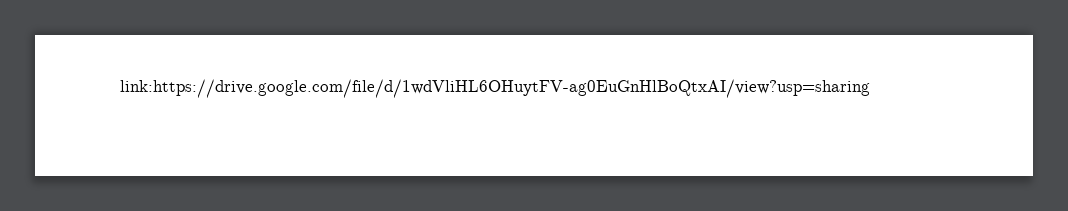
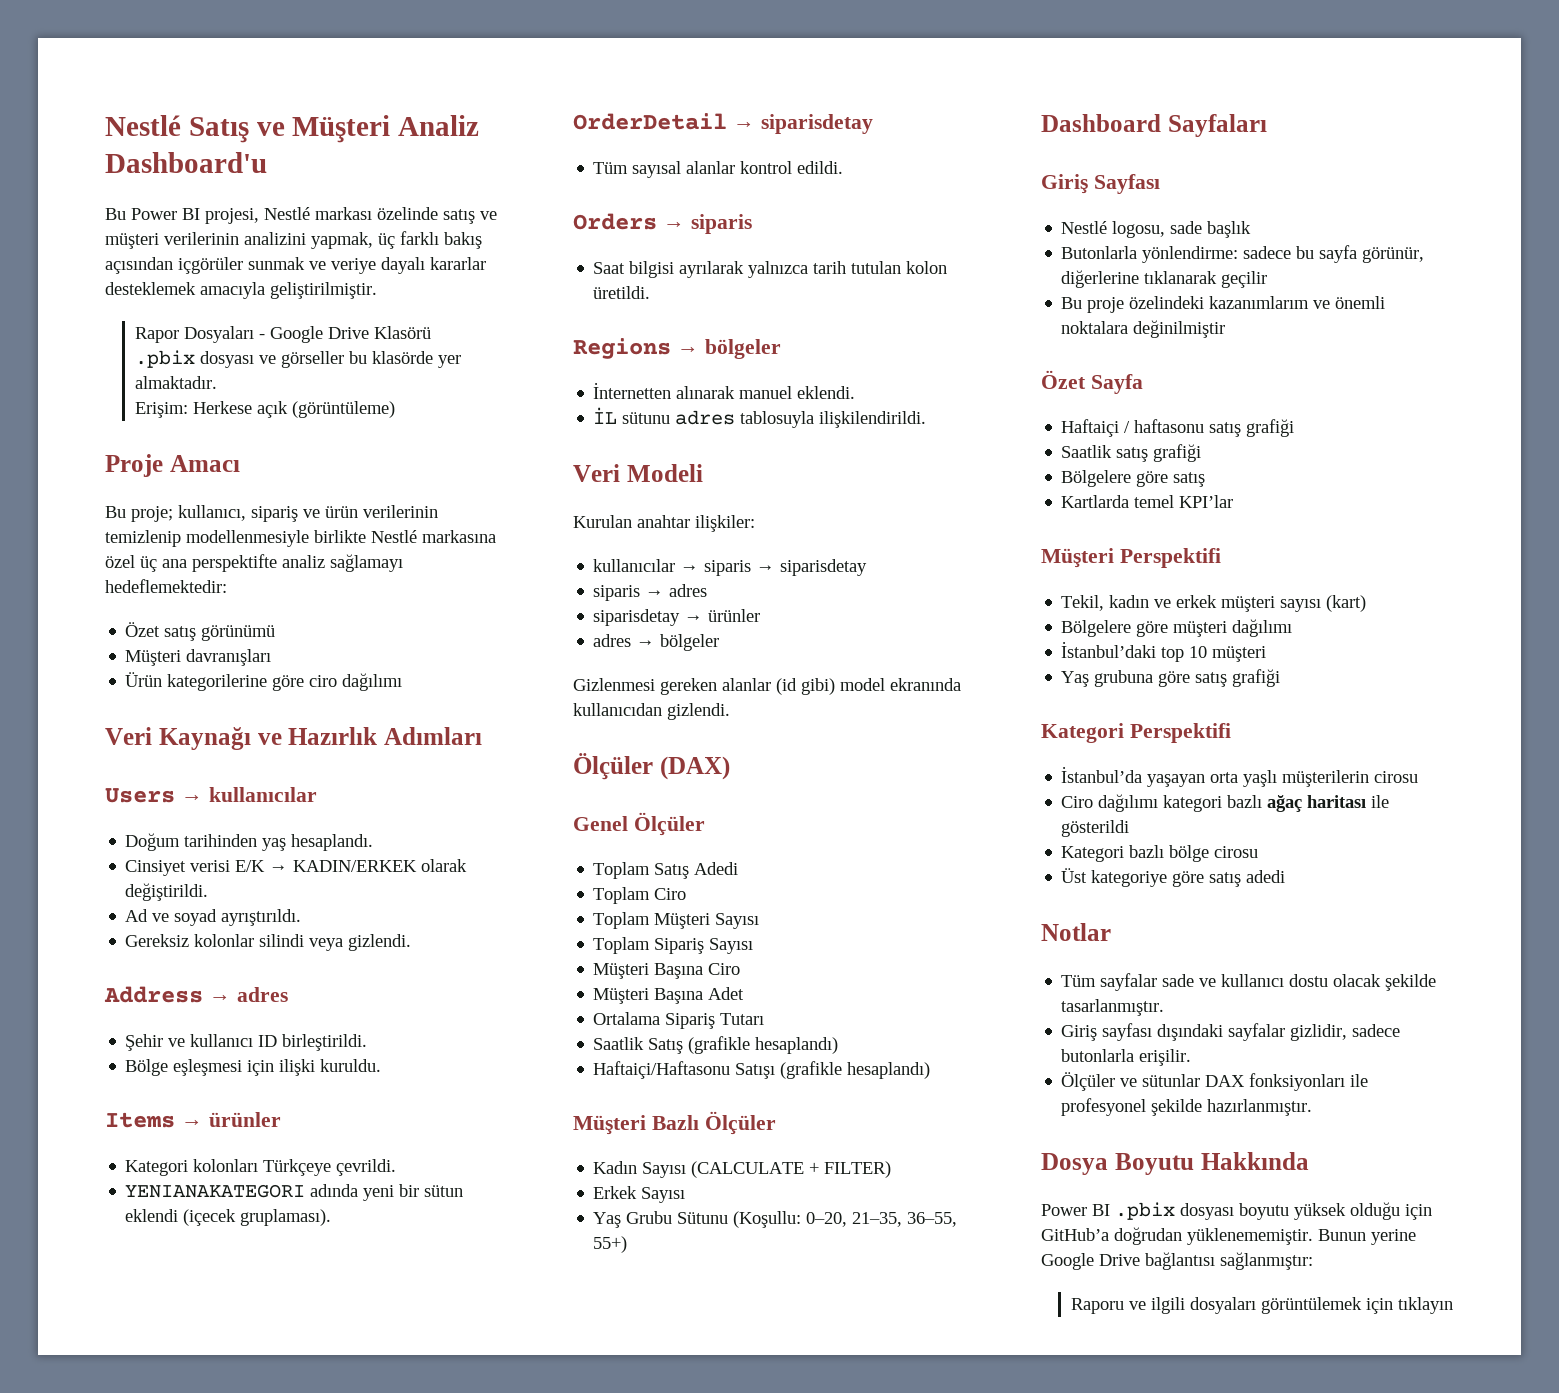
- link:https://drive.google.com/file/d/1wdVliHL6OHuytFV-ag0EuGnHlBoQtxAI/view?usp=sharing
+ Nestlé Satış ve Müşteri Analiz Dashboard'u
+ Bu Power BI projesi, Nestlé markası özelinde satış ve müşteri verilerinin analizini yapmak, üç farklı bakış açısından içgörüler sunmak ve veriye dayalı kararlar desteklemek amacıyla geliştirilmiştir.
+ Rapor Dosyaları - Google Drive Klasörü
+ .pbix dosyası ve görseller bu klasörde yer almaktadır.
+ Erişim: Herkese açık (görüntüleme)
+ Proje Amacı
+ Bu proje; kullanıcı, sipariş ve ürün verilerinin temizlenip modellenmesiyle birlikte Nestlé markasına özel üç ana perspektifte analiz sağlamayı hedeflemektedir:
+ Özet satış görünümü
+ Müşteri davranışları
+ Ürün kategorilerine göre ciro dağılımı
+ Veri Kaynağı ve Hazırlık Adımları
+ Users → kullanıcılar
+ Doğum tarihinden yaş hesaplandı.
+ Cinsiyet verisi E/K → KADIN/ERKEK olarak değiştirildi.
+ Ad ve soyad ayrıştırıldı.
+ Gereksiz kolonlar silindi veya gizlendi.
+ Address → adres
+ Şehir ve kullanıcı ID birleştirildi.
+ Bölge eşleşmesi için ilişki kuruldu.
+ Items → ürünler
+ Kategori kolonları Türkçeye çevrildi.
+ YENIANAKATEGORI adında yeni bir sütun eklendi (içecek gruplaması).
+ OrderDetail → siparisdetay
+ Tüm sayısal alanlar kontrol edildi.
+ Orders → siparis
+ Saat bilgisi ayrılarak yalnızca tarih tutulan kolon üretildi.
+ Regions → bölgeler
+ İnternetten alınarak manuel eklendi.
+ İL sütunu adres tablosuyla ilişkilendirildi.
+ Veri Modeli
+ Kurulan anahtar ilişkiler:
+ kullanıcılar → siparis → siparisdetay
+ siparis → adres
+ siparisdetay → ürünler
+ adres → bölgeler
+ Gizlenmesi gereken alanlar (id gibi) model ekranında kullanıcıdan gizlendi.
+ Ölçüler (DAX)
+ Genel Ölçüler
+ Toplam Satış Adedi
+ Toplam Ciro
+ Toplam Müşteri Sayısı
+ Toplam Sipariş Sayısı
+ Müşteri Başına Ciro
+ Müşteri Başına Adet
+ Ortalama Sipariş Tutarı
+ Saatlik Satış (grafikle hesaplandı)
+ Haftaiçi/Haftasonu Satışı (grafikle hesaplandı)
+ Müşteri Bazlı Ölçüler
+ Kadın Sayısı (CALCULATE + FILTER)
+ Erkek Sayısı
+ Yaş Grubu Sütunu (Koşullu: 0–20, 21–35, 36–55, 55+)
+ Dashboard Sayfaları
+ Giriş Sayfası
+ Nestlé logosu, sade başlık
+ Butonlarla yönlendirme: sadece bu sayfa görünür, diğerlerine tıklanarak geçilir
+ Bu proje özelindeki kazanımlarım ve önemli noktalara değinilmiştir
+ Özet Sayfa
+ Haftaiçi / haftasonu satış grafiği
+ Saatlik satış grafiği
+ Bölgelere göre satış
+ Kartlarda temel KPI’lar
+ Müşteri Perspektifi
+ Tekil, kadın ve erkek müşteri sayısı (kart)
+ Bölgelere göre müşteri dağılımı
+ İstanbul’daki top 10 müşteri
+ Yaş grubuna göre satış grafiği
+ Kategori Perspektifi
+ İstanbul’da yaşayan orta yaşlı müşterilerin cirosu
+ Ciro dağılımı kategori bazlı ağaç haritası ile gösterildi
+ Kategori bazlı bölge cirosu
+ Üst kategoriye göre satış adedi
+ Notlar
+ Tüm sayfalar sade ve kullanıcı dostu olacak şekilde tasarlanmıştır.
+ Giriş sayfası dışındaki sayfalar gizlidir, sadece butonlarla erişilir.
+ Ölçüler ve sütunlar DAX fonksiyonları ile profesyonel şekilde hazırlanmıştır.
+ Dosya Boyutu Hakkında
+ Power BI .pbix dosyası boyutu yüksek olduğu için GitHub’a doğrudan yüklenememiştir. Bunun yerine Google Drive bağlantısı sağlanmıştır:
+ Raporu ve ilgili dosyaları görüntülemek için tıklayın

